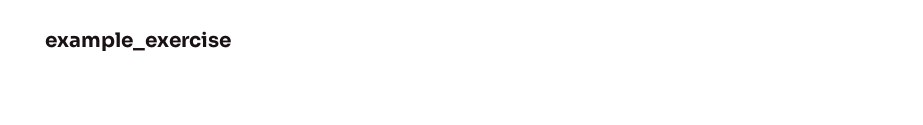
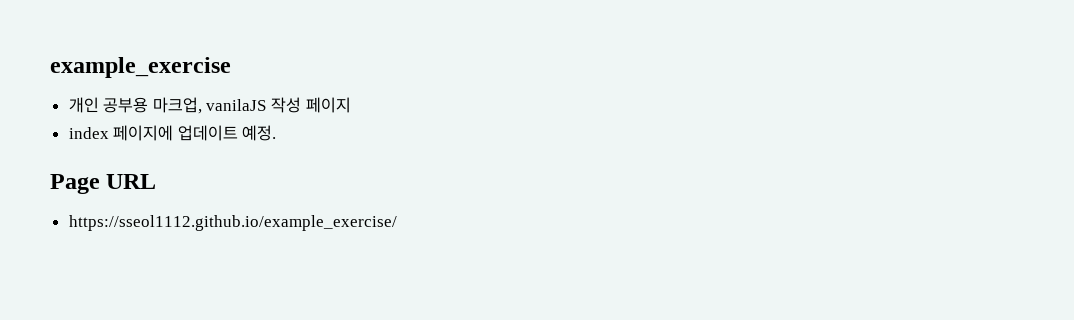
+ 개인 공부용 마크업, vanilaJS 작성 페이지
+ index 페이지에 업데이트 예정.
+ Page URL
+ https://sseol1112.github.io/example_exercise/

